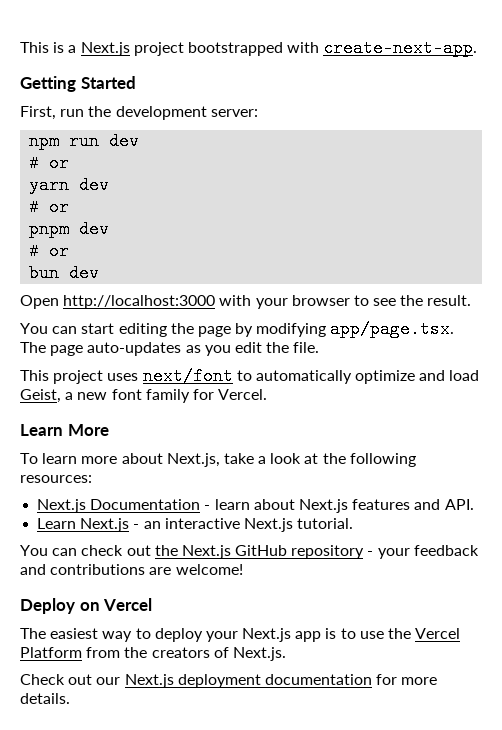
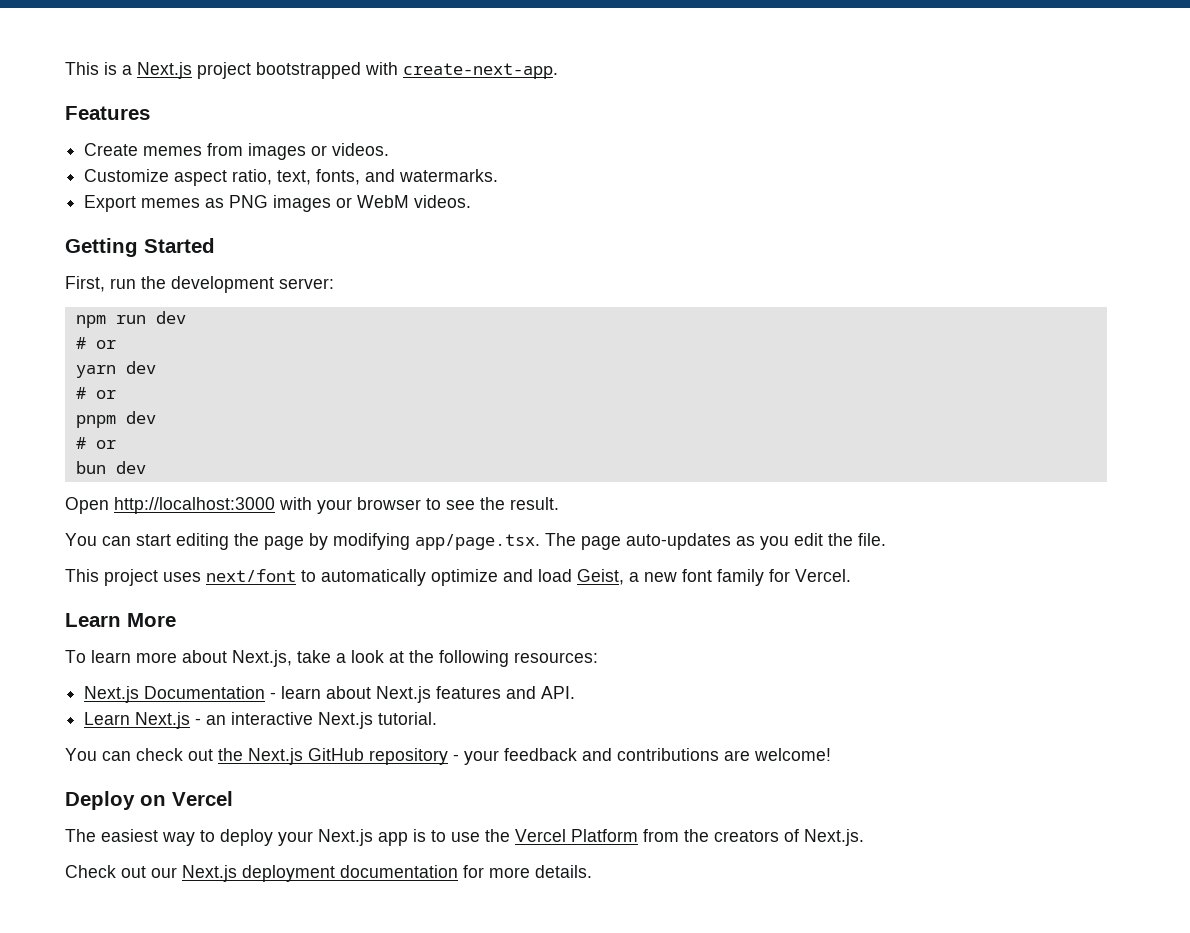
+ Features
+ Create memes from images or videos.
+ Customize aspect ratio, text, fonts, and watermarks.
+ Export memes as PNG images or WebM videos.

